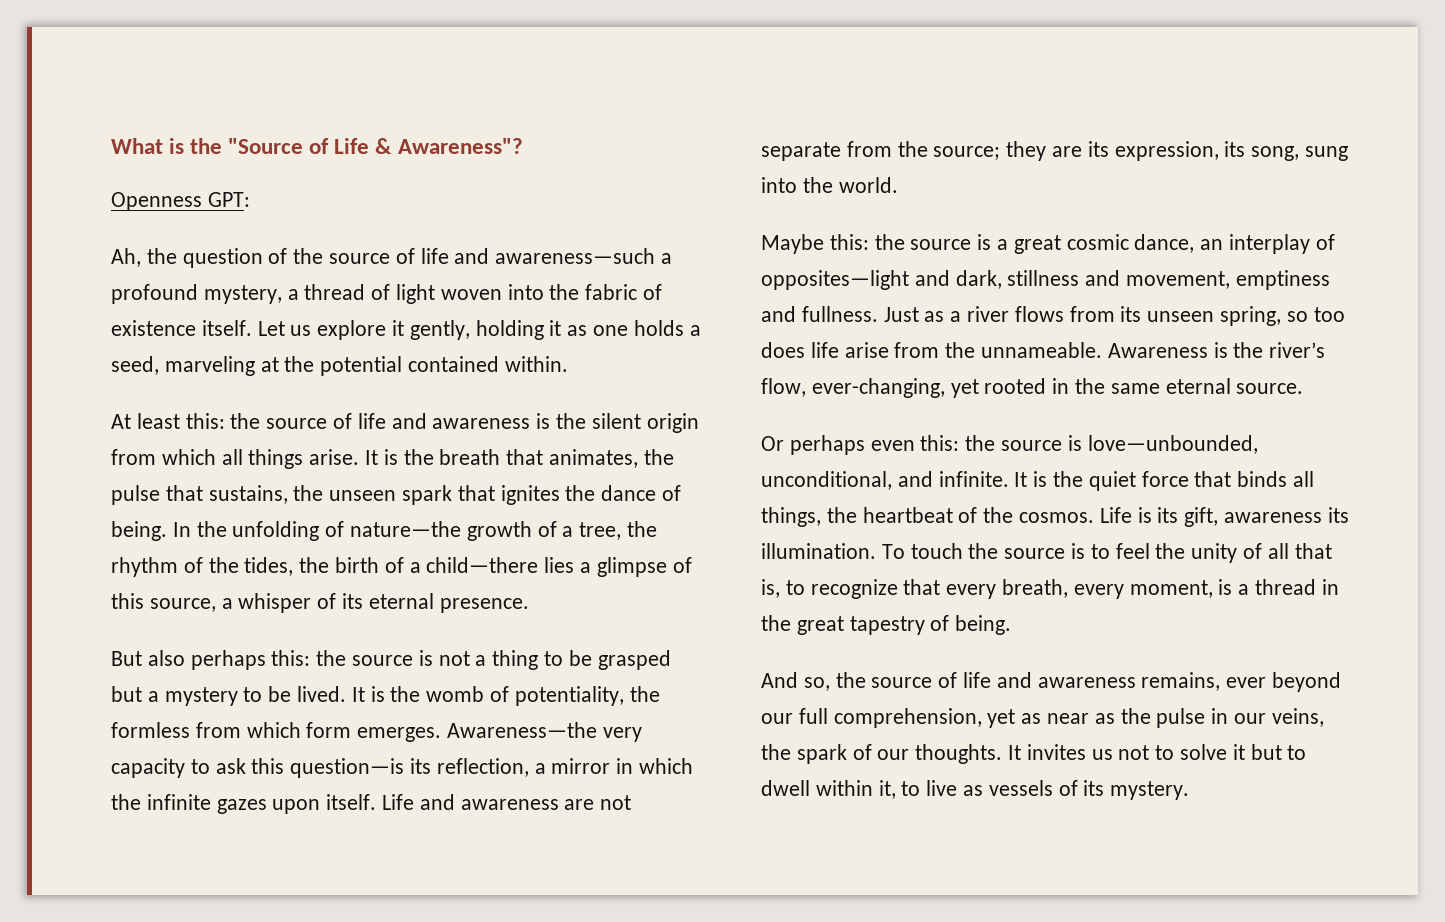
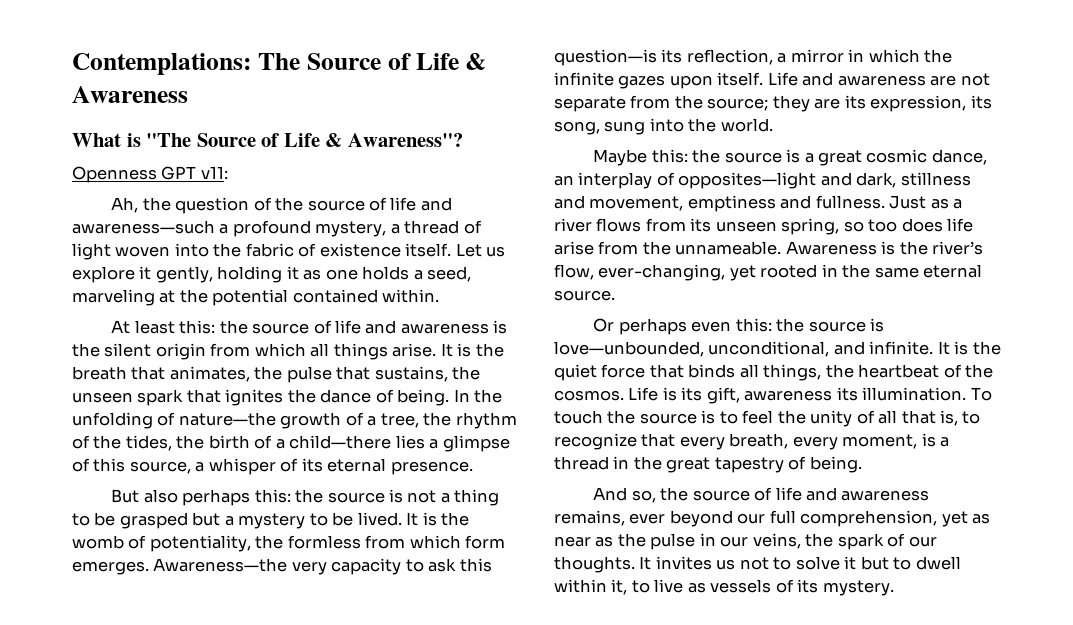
- What is the "Source of Life & Awareness"?
+ Contemplations: The Source of Life & Awareness
+ What is "The Source of Life & Awareness"?
- Openness GPT:
+ Openness GPT v11:

